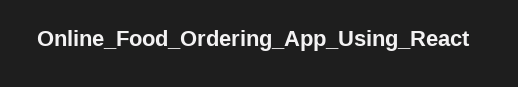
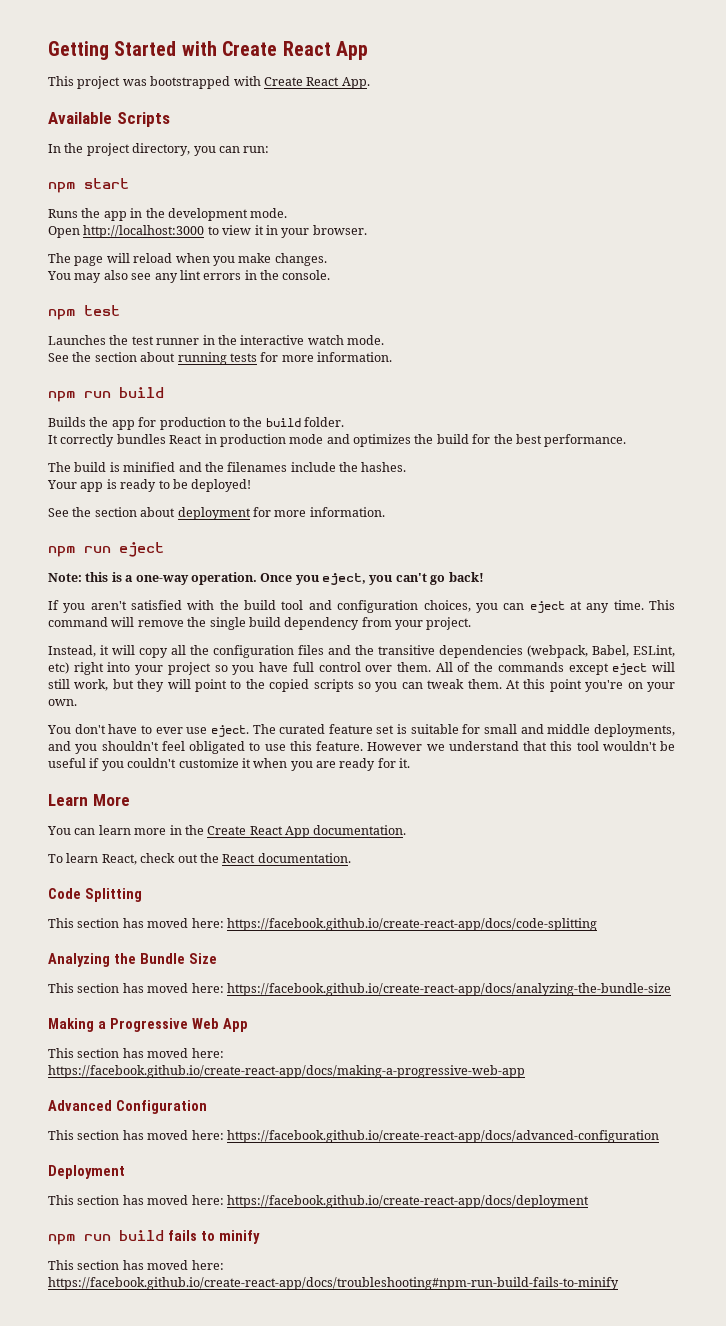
- Online_Food_Ordering_App_Using_React
+ Getting Started with Create React App
+ This project was bootstrapped with Create React App.
+ Available Scripts
+ In the project directory, you can run:
+ npm start
+ Runs the app in the development mode.
+ Open http://localhost:3000 to view it in your browser.
+ The page will reload when you make changes.
+ You may also see any lint errors in the console.
+ npm test
+ Launches the test runner in the interactive watch mode.
+ See the section about running tests for more information.
+ npm run build
+ Builds the app for production to the build folder.
+ It correctly bundles React in production mode and optimizes the build for the best performance.
+ The build is minified and the filenames include the hashes.
+ Your app is ready to be deployed!
+ See the section about deployment for more information.
+ npm run eject
+ Note: this is a one-way operation. Once you eject, you can't go back!
+ If you aren't satisfied with the build tool and configuration choices, you can eject at any time. This command will remove the single build dependency from your project.
+ Instead, it will copy all the configuration files and the transitive dependencies (webpack, Babel, ESLint, etc) right into your project so you have full control over them. All of the commands except eject will still work, but they will point to the copied scripts so you can tweak them. At this point you're on your own.
+ You don't have to ever use eject. The curated feature set is suitable for small and middle deployments, and you shouldn't feel obligated to use this feature. However we understand that this tool wouldn't be useful if you couldn't customize it when you are ready for it.
+ Learn More
+ You can learn more in the Create React App documentation.
+ To learn React, check out the React documentation.
+ Code Splitting
+ This section has moved here: https://facebook.github.io/create-react-app/docs/code-splitting
+ Analyzing the Bundle Size
+ This section has moved here: https://facebook.github.io/create-react-app/docs/analyzing-the-bundle-size
+ Making a Progressive Web App
+ This section has moved here: https://facebook.github.io/create-react-app/docs/making-a-progressive-web-app
+ Advanced Configuration
+ This section has moved here: https://facebook.github.io/create-react-app/docs/advanced-configuration
+ Deployment
+ This section has moved here: https://facebook.github.io/create-react-app/docs/deployment
+ npm run build fails to minify
+ This section has moved here: https://facebook.github.io/create-react-app/docs/troubleshooting#npm-run-build-fails-to-minify

